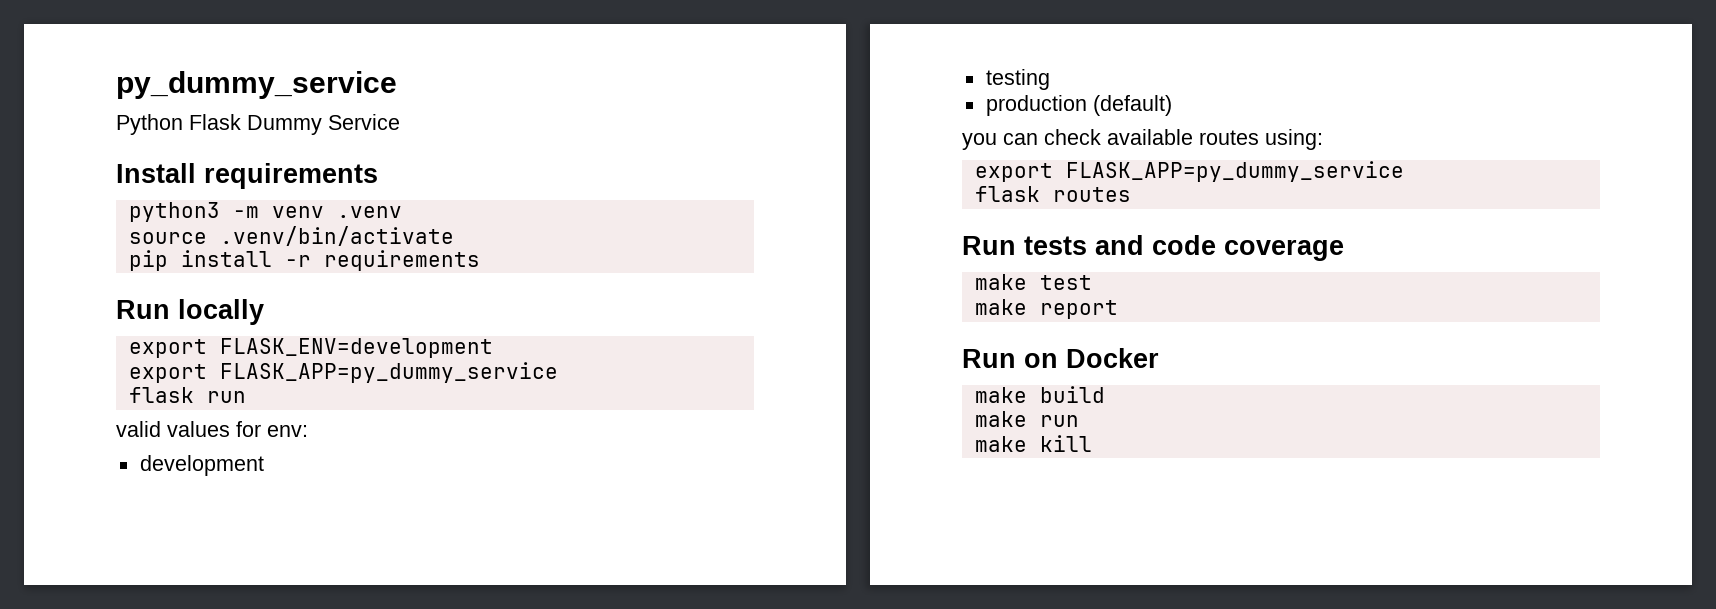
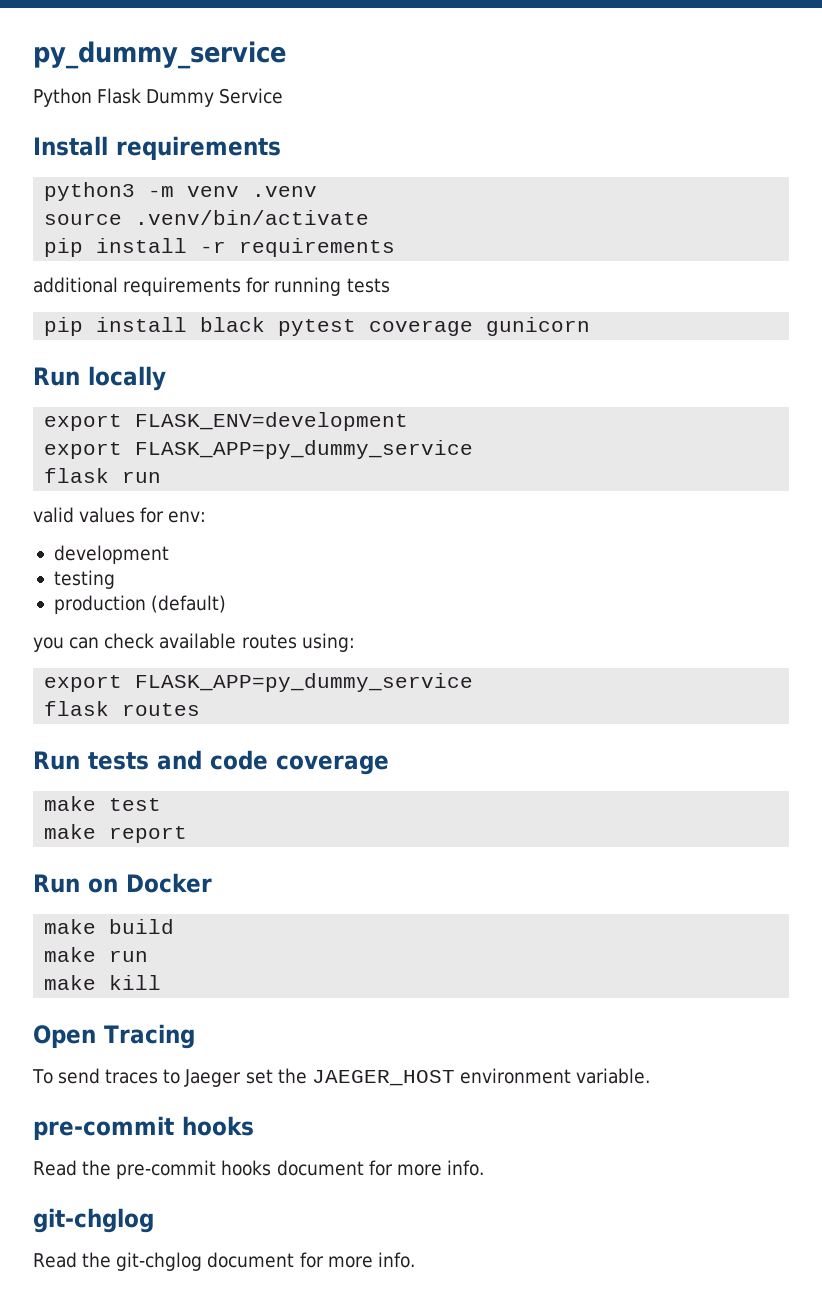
+ additional requirements for running tests
+ pip install black pytest coverage gunicorn
+ Open Tracing
+ To send traces to Jaeger set the JAEGER_HOST environment variable.
+ pre-commit hooks
+ Read the pre-commit hooks document for more info.
+ git-chglog
+ Read the git-chglog document for more info.

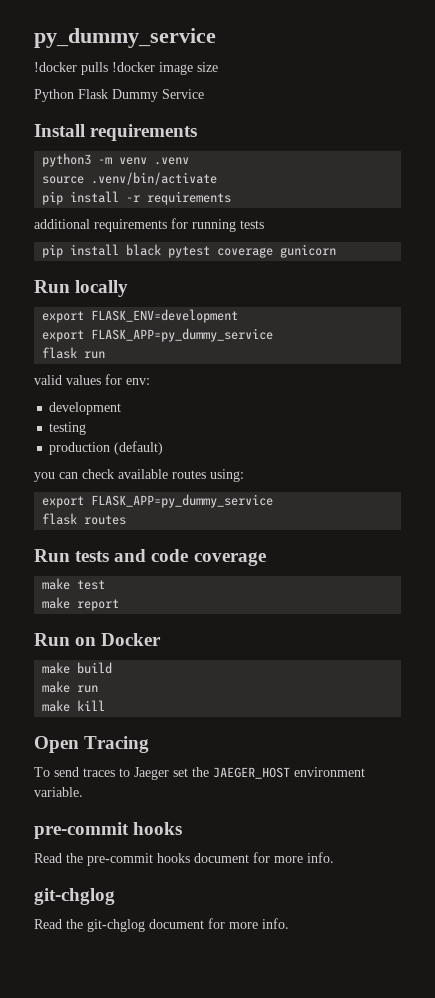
+ !docker pulls !docker image size

